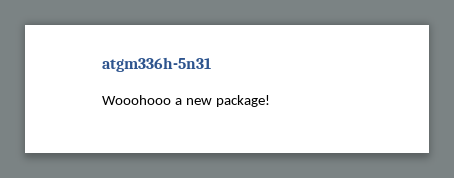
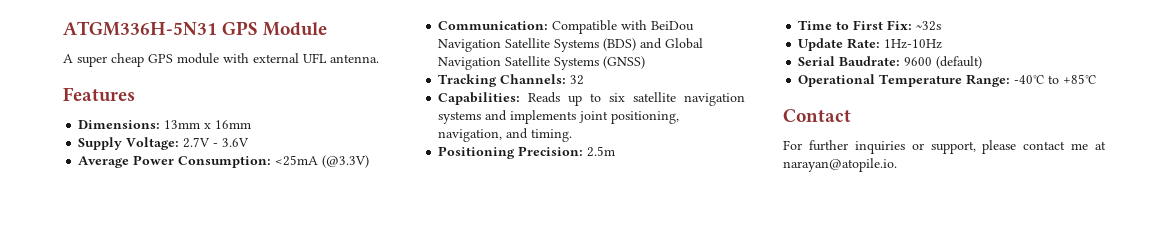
- atgm336h-5n31
- Wooohooo a new package!
+ ATGM336H-5N31 GPS Module
+ A super cheap GPS module with external UFL antenna.
+ Features
+ Dimensions: 13mm x 16mm
+ Supply Voltage: 2.7V - 3.6V
+ Average Power Consumption: <25mA (@3.3V)
+ Communication: Compatible with BeiDou Navigation Satellite Systems (BDS) and Global Navigation Satellite Systems (GNSS)
+ Tracking Channels: 32
+ Capabilities: Reads up to six satellite navigation systems and implements joint positioning, navigation, and timing.
+ Positioning Precision: 2.5m
+ Time to First Fix: ~32s
+ Update Rate: 1Hz-10Hz
+ Serial Baudrate: 9600 (default)
+ Operational Temperature Range: -40℃ to +85℃
+ Contact
+ For further inquiries or support, please contact me at narayan@atopile.io.

